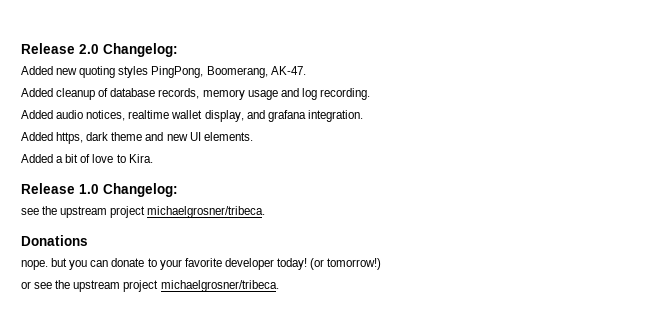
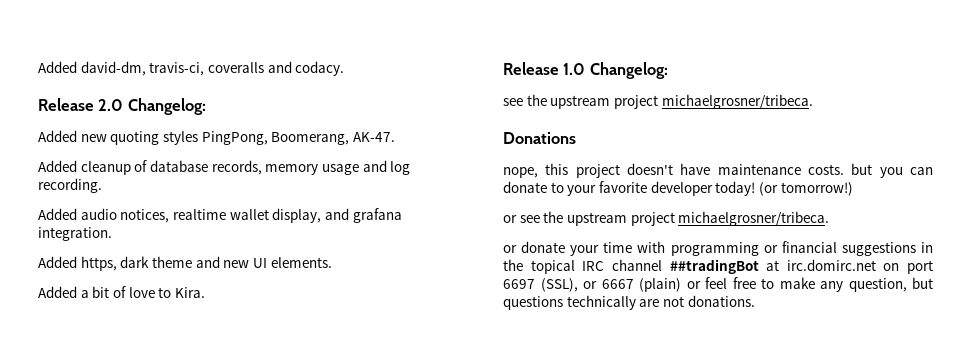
+ Added david-dm, travis-ci, coveralls and codacy.
- nope. but you can donate to your favorite developer today!
+ nope, this project doesn't have maintenance costs. but you can donate to your favorite developer today!
+ or donate your time with programming or financial suggestions in the topical IRC channel ##tradingBot at irc.domirc.net on port 6697 (SSL), or 6667 (plain) or feel free to make any question, but questions technically are not donations.

